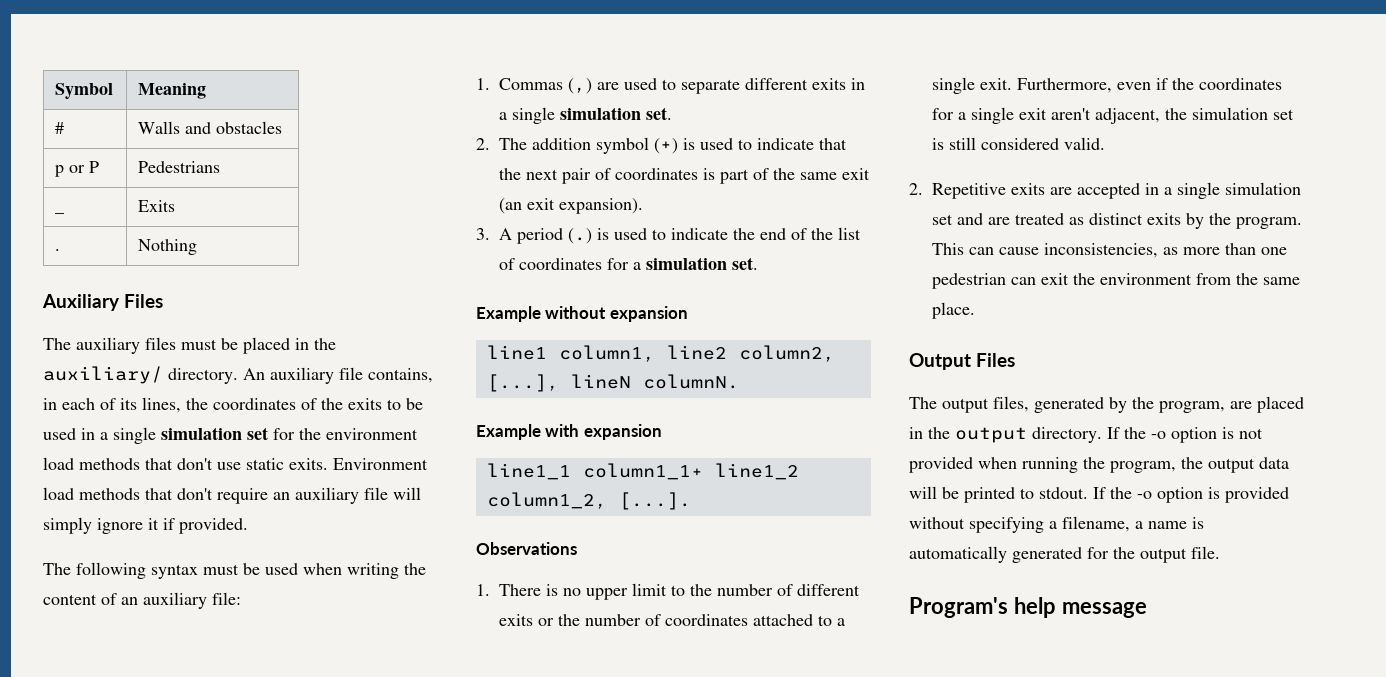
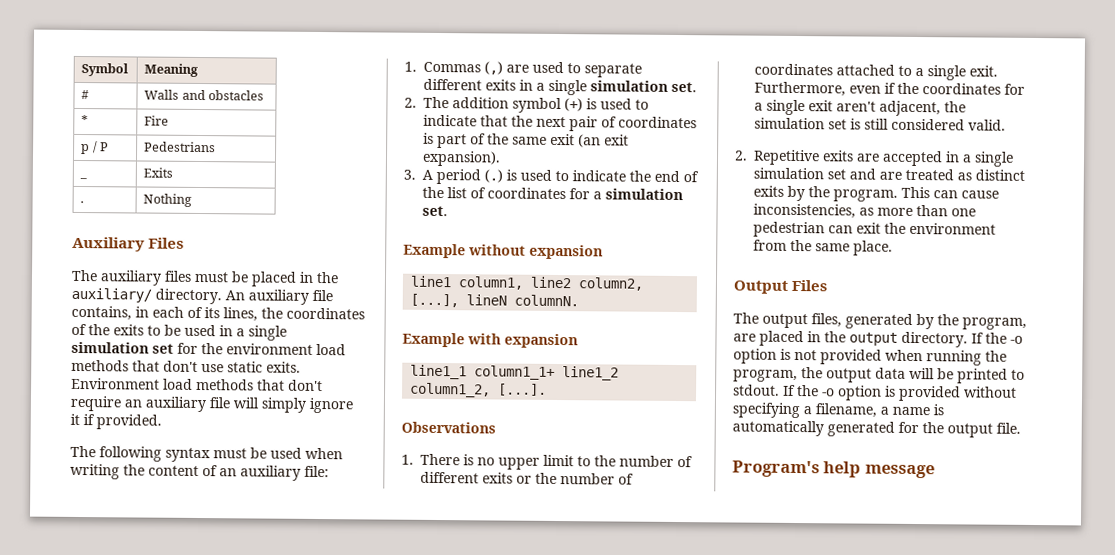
+ * | Fire
- p or P | Pedestrians
+ p / P | Pedestrians

